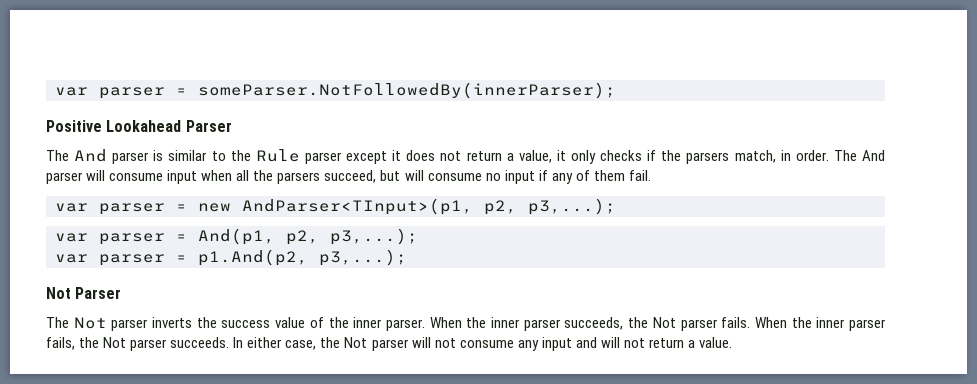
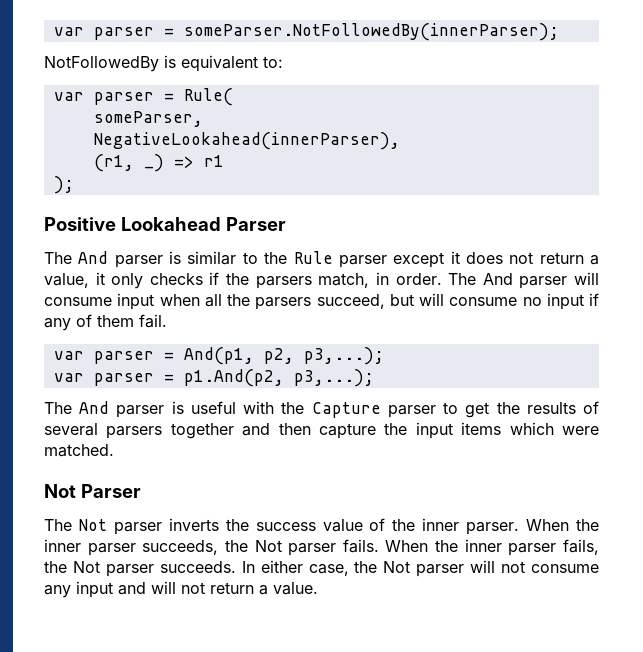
+ NotFollowedBy is equivalent to:
+ var parser = Rule(
+ someParser,
+ NegativeLookahead(innerParser),
+ (r1, _) => r1
+ );
- var parser = new AndParser<TInput>(p1, p2, p3,...);
+ The And parser is useful with the Capture parser to get the results of several parsers together and then capture the input items which were matched.

